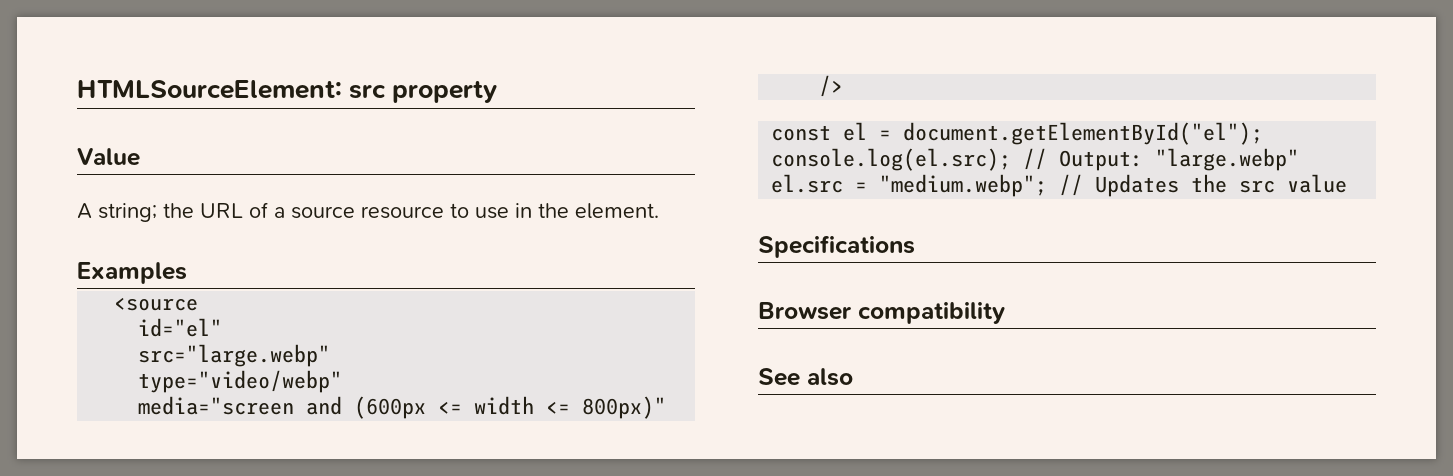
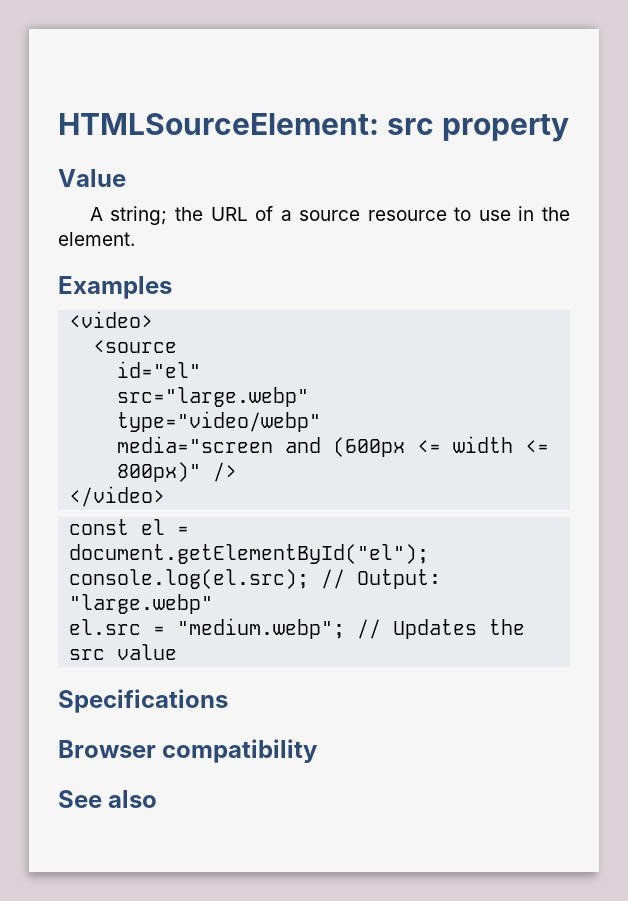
+ <video>
+ </video>

